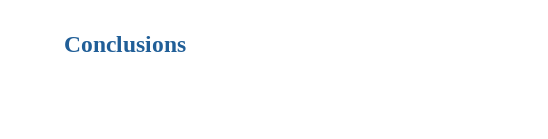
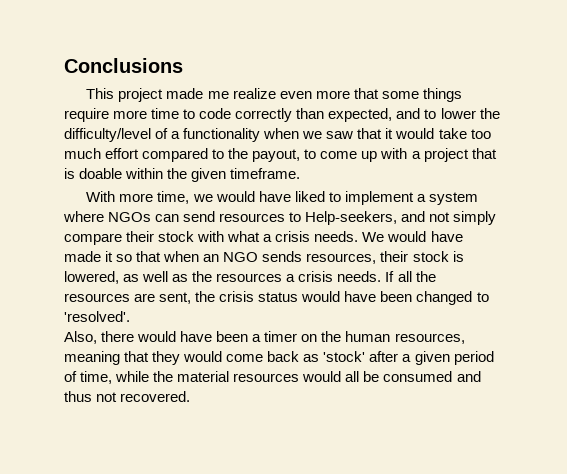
+ This project made me realize even more that some things require more time to code correctly than expected, and to lower the difficulty/level of a functionality when we saw that it would take too much effort compared to the payout, to come up with a project that is doable within the given timeframe.
+ With more time, we would have liked to implement a system where NGOs can send resources to Help-seekers, and not simply compare their stock with what a crisis needs. We would have made it so that when an NGO sends resources, their stock is lowered, as well as the resources a crisis needs. If all the resources are sent, the crisis status would have been changed to 'resolved'.
+ Also, there would have been a timer on the human resources, meaning that they would come back as 'stock' after a given period of time, while the material resources would all be consumed and thus not recovered.

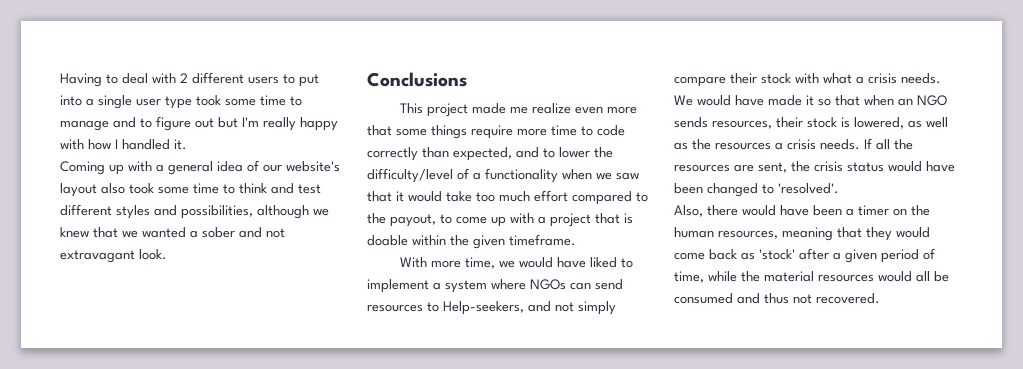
+ Having to deal with 2 different users to put into a single user type took some time to manage and to figure out but I'm really happy with how I handled it.
+ Coming up with a general idea of our website's layout also took some time to think and test different styles and possibilities, although we knew that we wanted a sober and not extravagant look.

